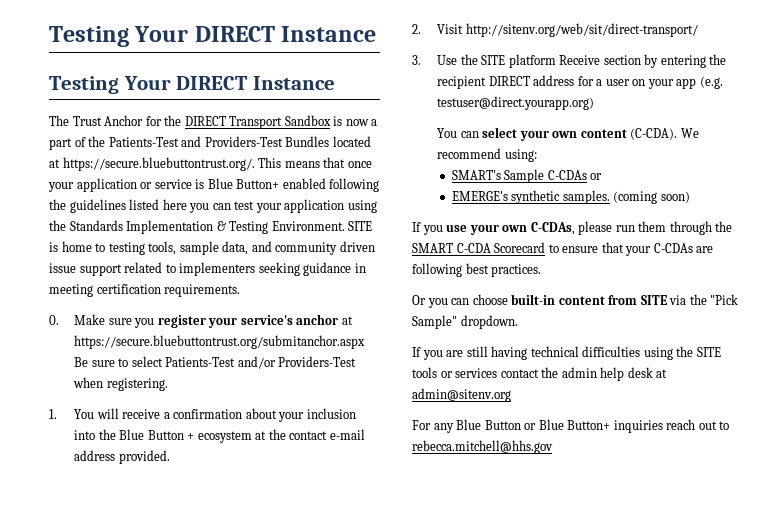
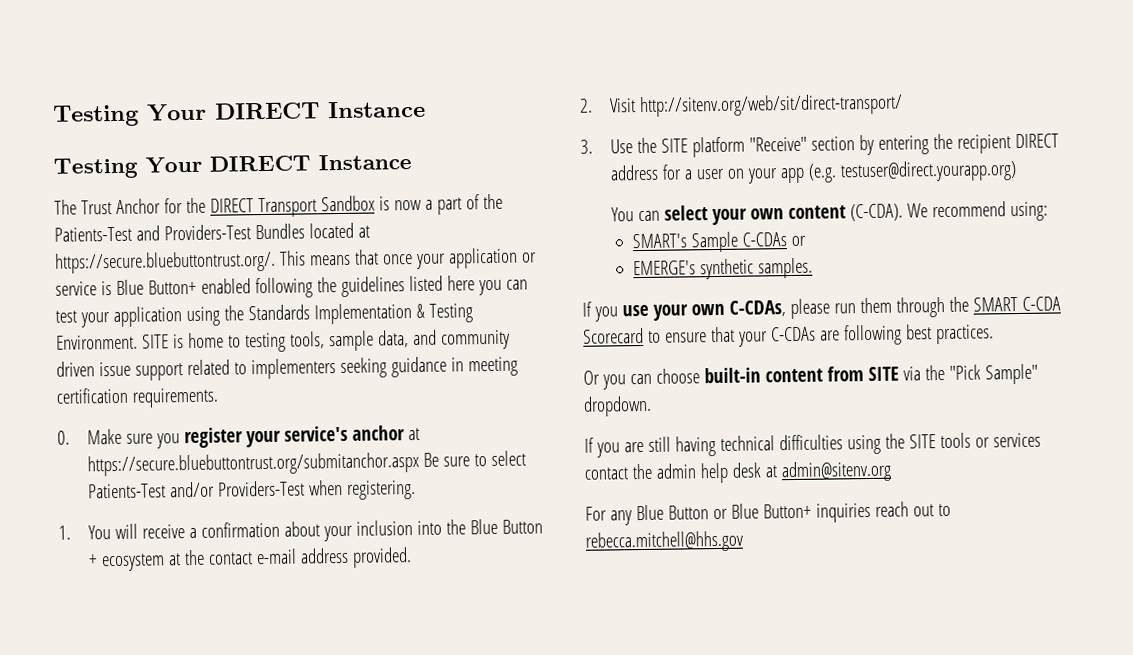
- 3. Use the SITE platform Receive section by entering the recipient DIRECT address for a user on your app (e.g. testuser@direct.yourapp.org)
+ 3. Use the SITE platform "Receive" section by entering the recipient DIRECT address for a user on your app (e.g. testuser@direct.yourapp.org)
- (coming soon)

